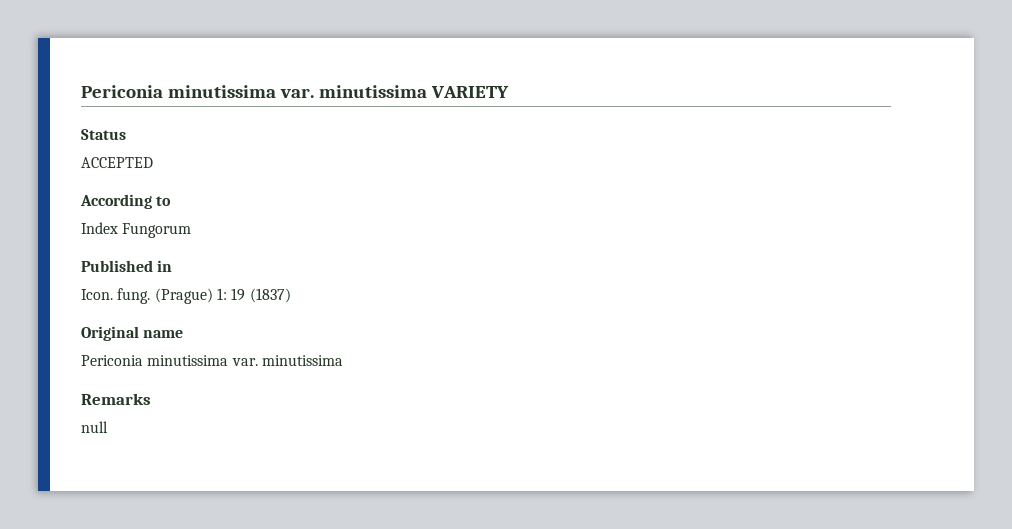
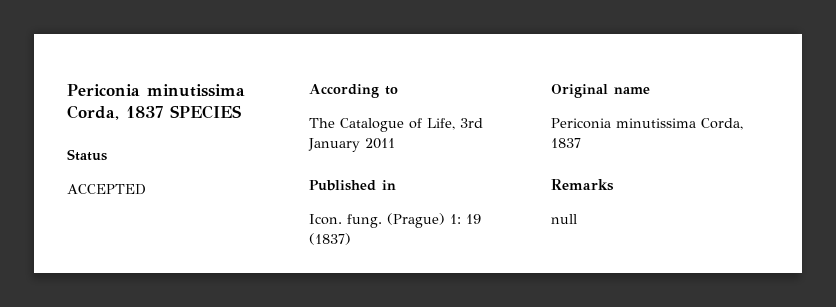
- Periconia minutissima var. minutissima VARIETY
+ Periconia minutissima Corda, 1837 SPECIES
- Index Fungorum
+ The Catalogue of Life, 3rd January 2011
  Original name
- Periconia minutissima var. minutissima
+ Periconia minutissima Corda, 1837

